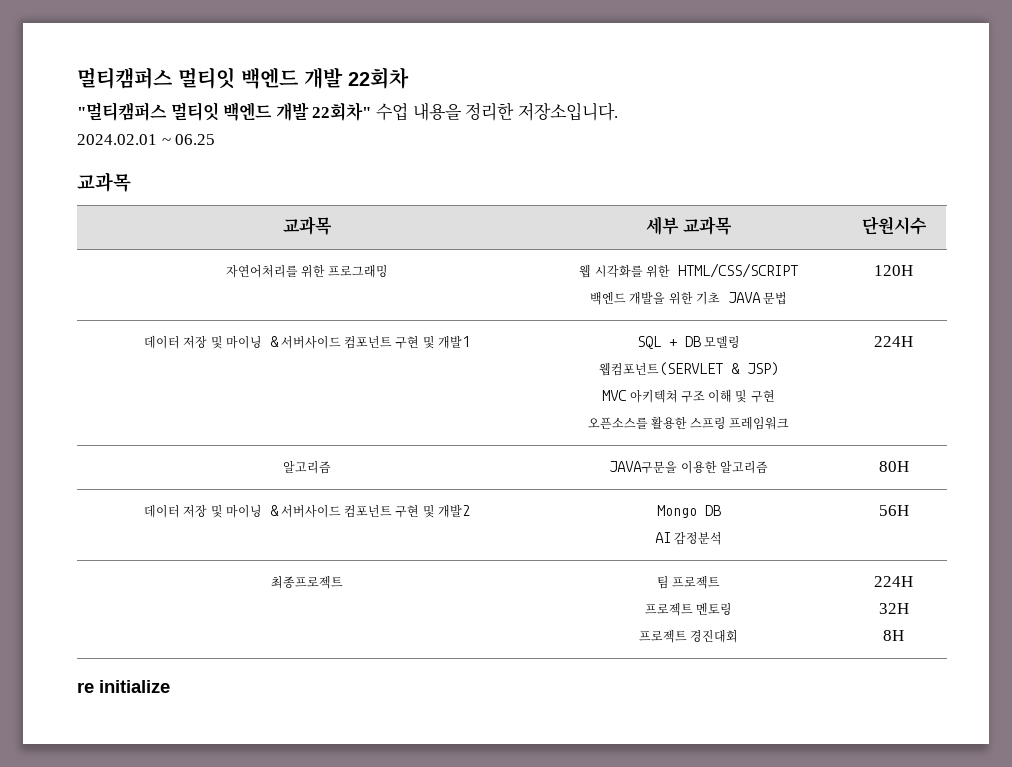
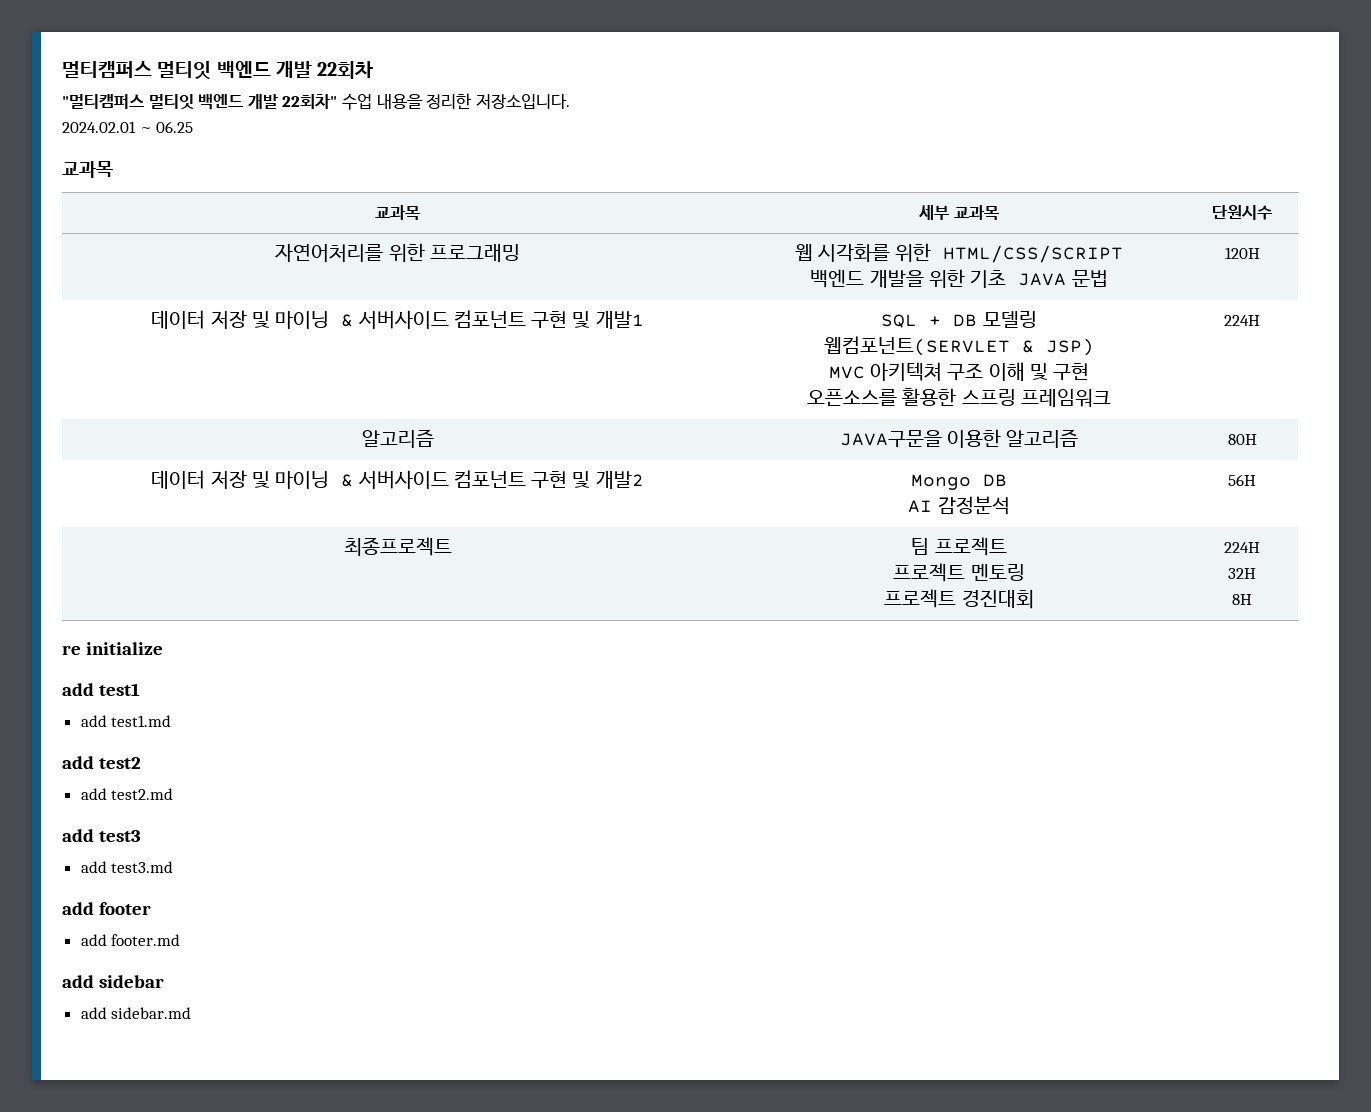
+ add test1
+ add test1.md
+ add test2
+ add test2.md
+ add test3
+ add test3.md
+ add footer
+ add footer.md
+ add sidebar
+ add sidebar.md

